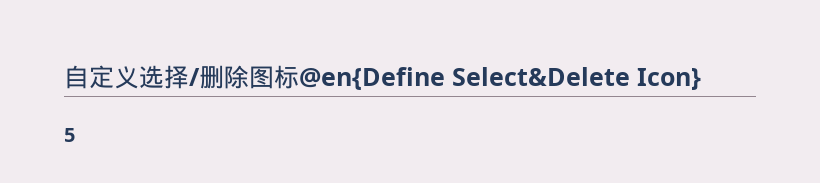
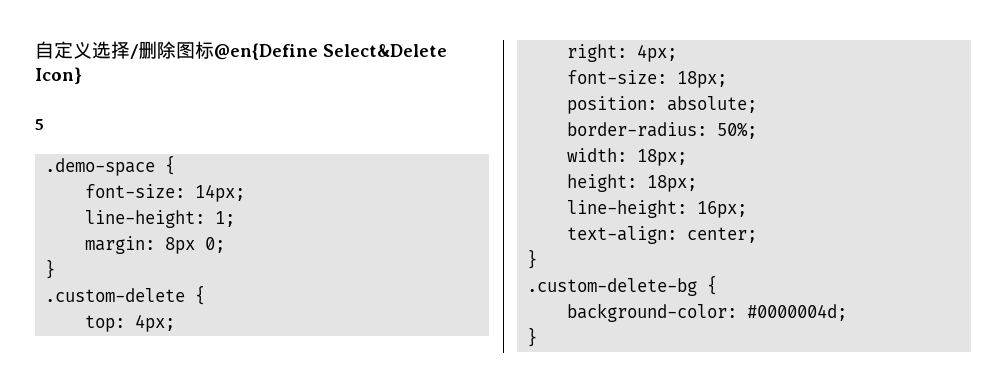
+ .demo-space {
+ font-size: 14px;
+ line-height: 1;
+ margin: 8px 0;
+ }
+ .custom-delete {
+ top: 4px;
+ right: 4px;
+ font-size: 18px;
+ position: absolute;
+ border-radius: 50%;
+ width: 18px;
+ height: 18px;
+ line-height: 16px;
+ text-align: center;
+ }
+ .custom-delete-bg {
+ background-color: #0000004d;
+ }

